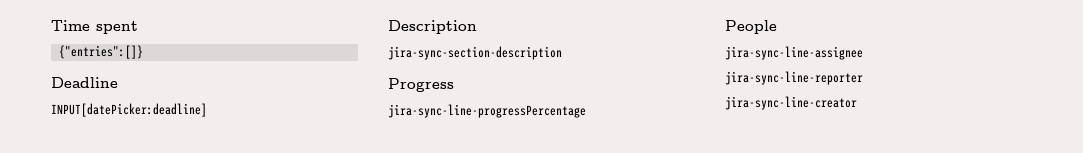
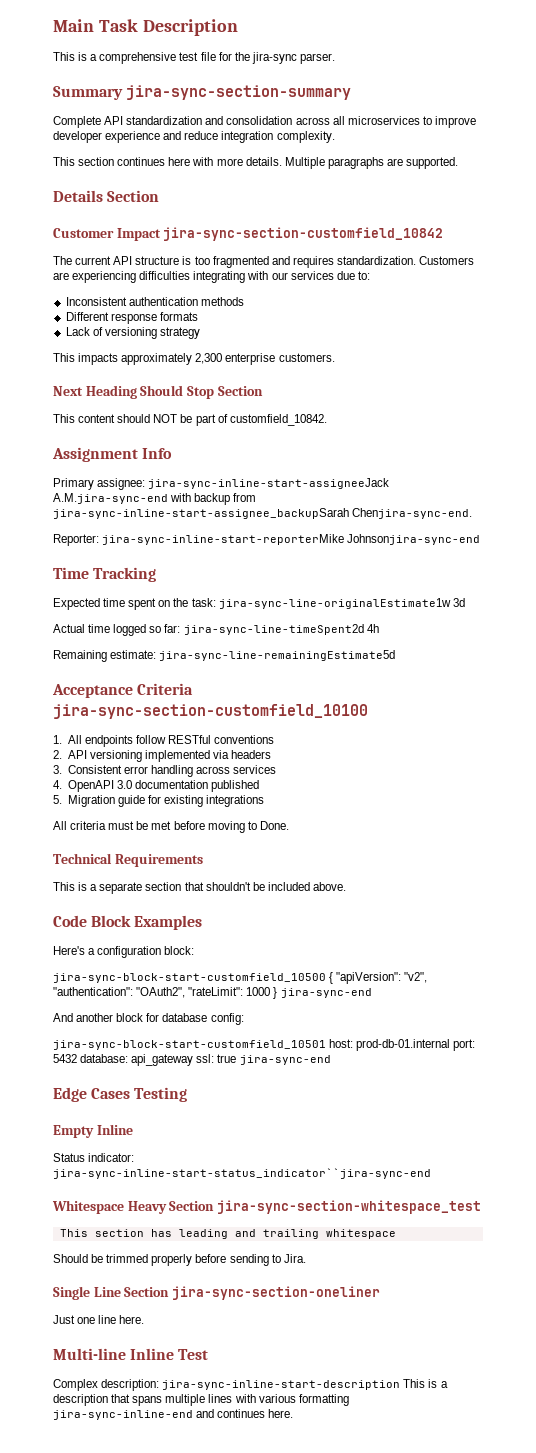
- Time spent
- {"entries":[]}
- Deadline
- INPUT[datePicker:deadline]
- Description
- jira-sync-section-description
- Progress
- jira-sync-line-progressPercentage
- People
- jira-sync-line-assignee
- jira-sync-line-reporter
- jira-sync-line-creator
+ Main Task Description
+ This is a comprehensive test file for the jira-sync parser.
+ Summary jira-sync-section-summary
+ Complete API standardization and consolidation across all microservices to improve developer experience and reduce integration complexity.
+ This section continues here with more details. Multiple paragraphs are supported.
+ Details Section
+ Customer Impact jira-sync-section-customfield_10842
+ The current API structure is too fragmented and requires standardization. Customers are experiencing difficulties integrating with our services due to:
+ Inconsistent authentication methods
+ Different response formats
+ Lack of versioning strategy
+ This impacts approximately 2,300 enterprise customers.
+ Next Heading Should Stop Section
+ This content should NOT be part of customfield_10842.
+ Assignment Info
+ Primary assignee: jira-sync-inline-start-assigneeJack A.M.jira-sync-end with backup from jira-sync-inline-start-assignee_backupSarah Chenjira-sync-end.
+ Reporter: jira-sync-inline-start-reporterMike Johnsonjira-sync-end
+ Time Tracking
+ Expected time spent on the task: jira-sync-line-originalEstimate1w 3d
+ Actual time logged so far: jira-sync-line-timeSpent2d 4h
+ Remaining estimate: jira-sync-line-remainingEstimate5d
+ Acceptance Criteria jira-sync-section-customfield_10100
+ 1. All endpoints follow RESTful conventions
+ 2. API versioning implemented via headers
+ 3. Consistent error handling across services
+ 4. OpenAPI 3.0 documentation published
+ 5. Migration guide for existing integrations
+ All criteria must be met before moving to Done.
+ Technical Requirements
+ This is a separate section that shouldn't be included above.
+ Code Block Examples
+ Here's a configuration block:
+ jira-sync-block-start-customfield_10500 { "apiVersion": "v2", "authentication": "OAuth2", "rateLimit": 1000 } jira-sync-end
+ And another block for database config:
+ jira-sync-block-start-customfield_10501 host: prod-db-01.internal port: 5432 database: api_gateway ssl: true jira-sync-end
+ Edge Cases Testing
+ Empty Inline
+ Status indicator: jira-sync-inline-start-status_indicator``jira-sync-end
+ Whitespace Heavy Section jira-sync-section-whitespace_test
+ This section has leading and trailing whitespace
+ Should be trimmed properly before sending to Jira.
+ Single Line Section jira-sync-section-oneliner
+ Just one line here.
+ Multi-line Inline Test
+ Complex description: jira-sync-inline-start-description This is a description that spans multiple lines with various formatting jira-sync-inline-end and continues here.

